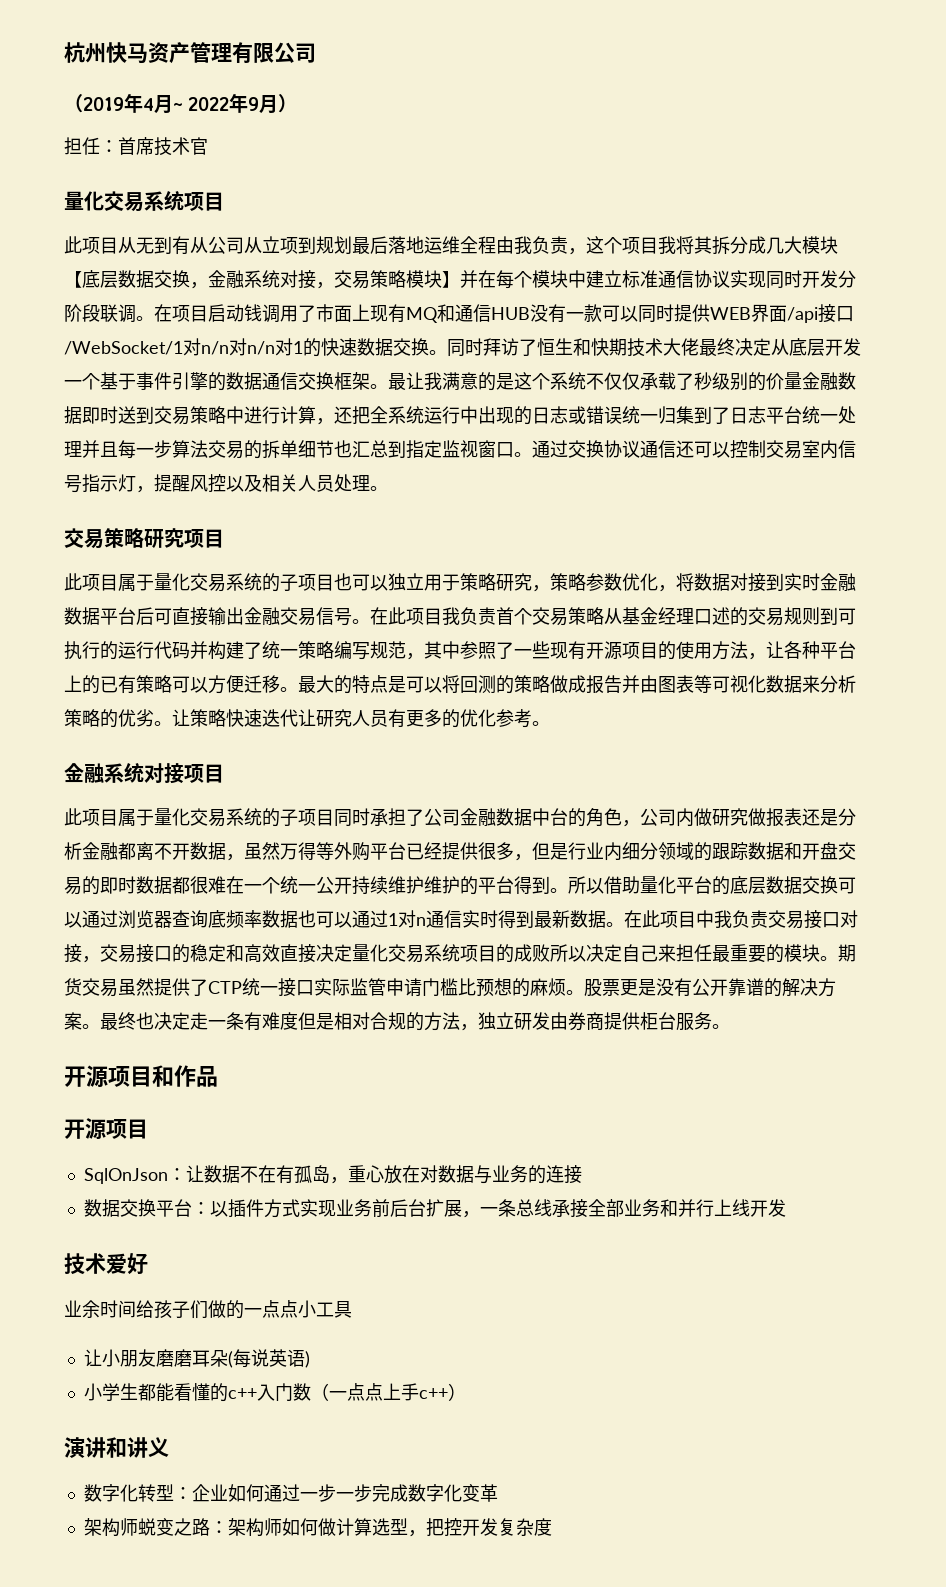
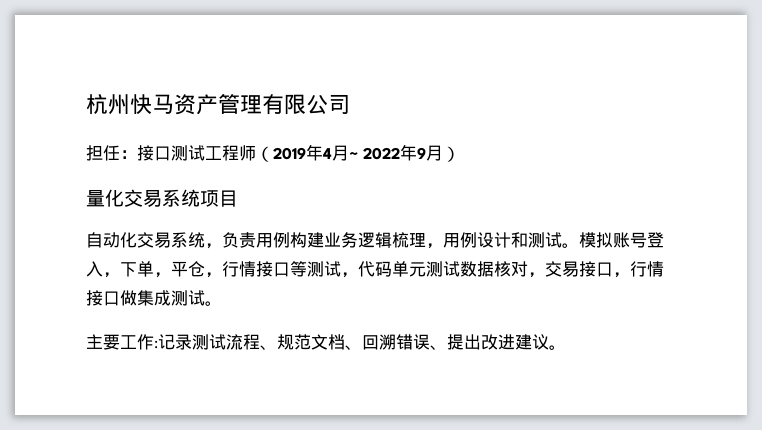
- （2019年4月~ 2022年9月）
+ 担任：接口测试工程师（2019年4月~ 2022年9月）
- 担任：首席技术官
- 此项目从无到有从公司从立项到规划最后落地运维全程由我负责，这个项目我将其拆分成几大模块【底层数据交换，金融系统对接，交易策略模块】并在每个模块中建立标准通信协议实现同时开发分阶段联调。在项目启动钱调用了市面上现有MQ和通信HUB没有一款可以同时提供WEB界面/api接口/WebSocket/1对n/n对n/n对1的快速数据交换。同时拜访了恒生和快期技术大佬最终决定从底层开发一个基于事件引擎的数据通信交换框架。最让我满意的是这个系统不仅仅承载了秒级别的价量金融数据即时送到交易策略中进行计算，还把全系统运行中出现的日志或错误统一归集到了日志平台统一处理并且每一步算法交易的拆单细节也汇总到指定监视窗口。通过交换协议通信还可以控制交易室内信号指示灯，提醒风控以及相关人员处理。
- 交易策略研究项目
- 此项目属于量化交易系统的子项目也可以独立用于策略研究，策略参数优化，将数据对接到实时金融数据平台后可直接输出金融交易信号。在此项目我负责首个交易策略从基金经理口述的交易规则到可执行的运行代码并构建了统一策略编写规范，其中参照了一些现有开源项目的使用方法，让各种平台上的已有策略可以方便迁移。最大的特点是可以将回测的策略做成报告并由图表等可视化数据来分析策略的优劣。让策略快速迭代让研究人员有更多的优化参考。
- 金融系统对接项目
- 此项目属于量化交易系统的子项目同时承担了公司金融数据中台的角色，公司内做研究做报表还是分析金融都离不开数据，虽然万得等外购平台已经提供很多，但是行业内细分领域的跟踪数据和开盘交易的即时数据都很难在一个统一公开持续维护维护的平台得到。所以借助量化平台的底层数据交换可以通过浏览器查询底频率数据也可以通过1对n通信实时得到最新数据。在此项目中我负责交易接口对接，交易接口的稳定和高效直接决定量化交易系统项目的成败所以决定自己来担任最重要的模块。期货交易虽然提供了CTP统一接口实际监管申请门槛比预想的麻烦。股票更是没有公开靠谱的解决方案。最终也决定走一条有难度但是相对合规的方法，独立研发由券商提供柜台服务。
- 开源项目和作品
- 开源项目
- SqlOnJson：让数据不在有孤岛，重心放在对数据与业务的连接
- 数据交换平台：以插件方式实现业务前后台扩展，一条总线承接全部业务和并行上线开发
- 技术爱好
- 业余时间给孩子们做的一点点小工具
- 让小朋友磨磨耳朵(每说英语)
- 小学生都能看懂的c++入门数（一点点上手c++）
- 演讲和讲义
- 数字化转型：企业如何通过一步一步完成数字化变革
- 架构师蜕变之路：架构师如何做计算选型，把控开发复杂度
+ 自动化交易系统，负责用例构建业务逻辑梳理，用例设计和测试。模拟账号登入，下单，平仓，行情接口等测试，代码单元测试数据核对，交易接口，行情接口做集成测试。
+ 主要工作:记录测试流程、规范文档、回溯错误、提出改进建议。

